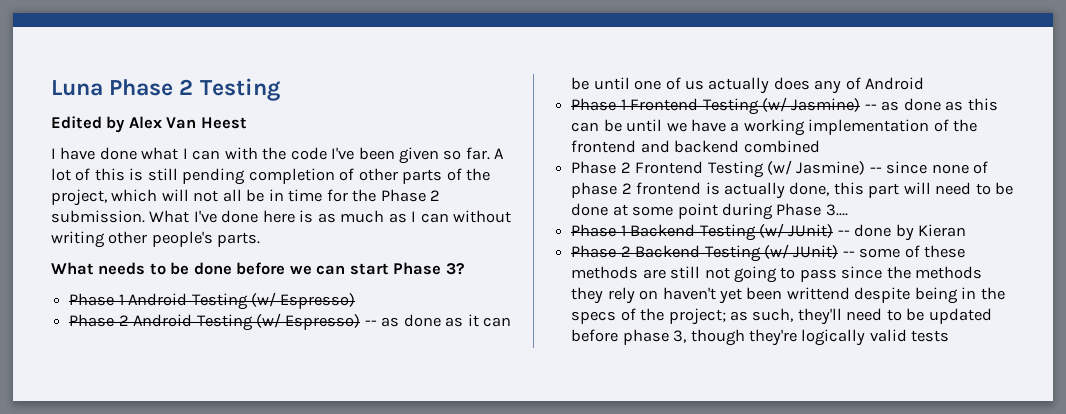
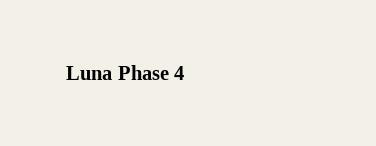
- Luna Phase 2 Testing
- Edited by Alex Van Heest
- I have done what I can with the code I've been given so far. A lot of this is still pending completion of other parts of the project, which will not all be in time for the Phase 2 submission. What I've done here is as much as I can without writing other people's parts.
- What needs to be done before we can start Phase 3?
- Phase 1 Android Testing (w/ Espresso)
- Phase 2 Android Testing (w/ Espresso) -- as done as it can be until one of us actually does any of Android
- Phase 1 Frontend Testing (w/ Jasmine) -- as done as this can be until we have a working implementation of the frontend and backend combined
- Phase 2 Frontend Testing (w/ Jasmine) -- since none of phase 2 frontend is actually done, this part will need to be done at some point during Phase 3....
- Phase 1 Backend Testing (w/ JUnit) -- done by Kieran
- Phase 2 Backend Testing (w/ JUnit) -- some of these methods are still not going to pass since the methods they rely on haven't yet been writtend despite being in the specs of the project; as such, they'll need to be updated before phase 3, though they're logically valid tests
+ Luna Phase 4

